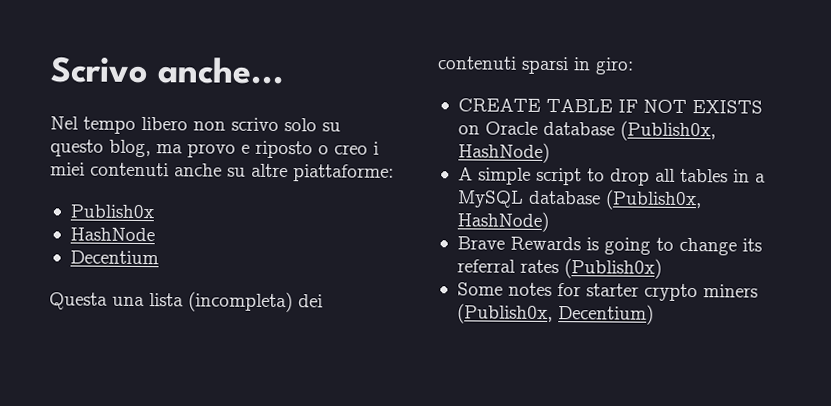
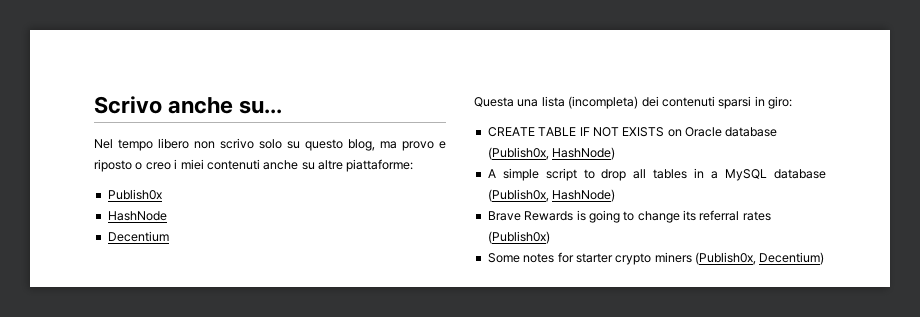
- Scrivo anche...
+ Scrivo anche su...

